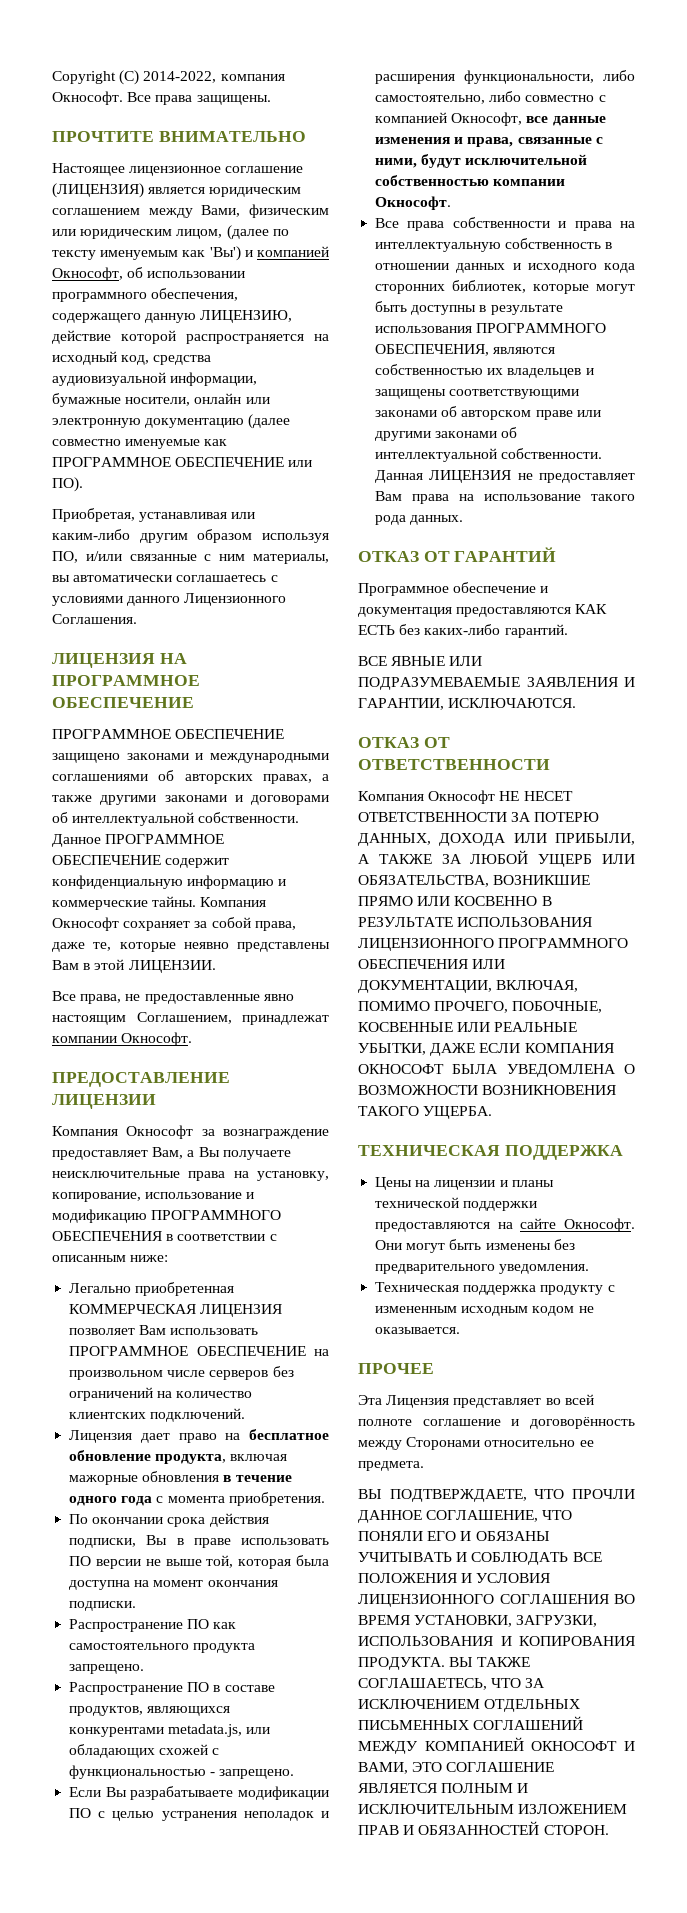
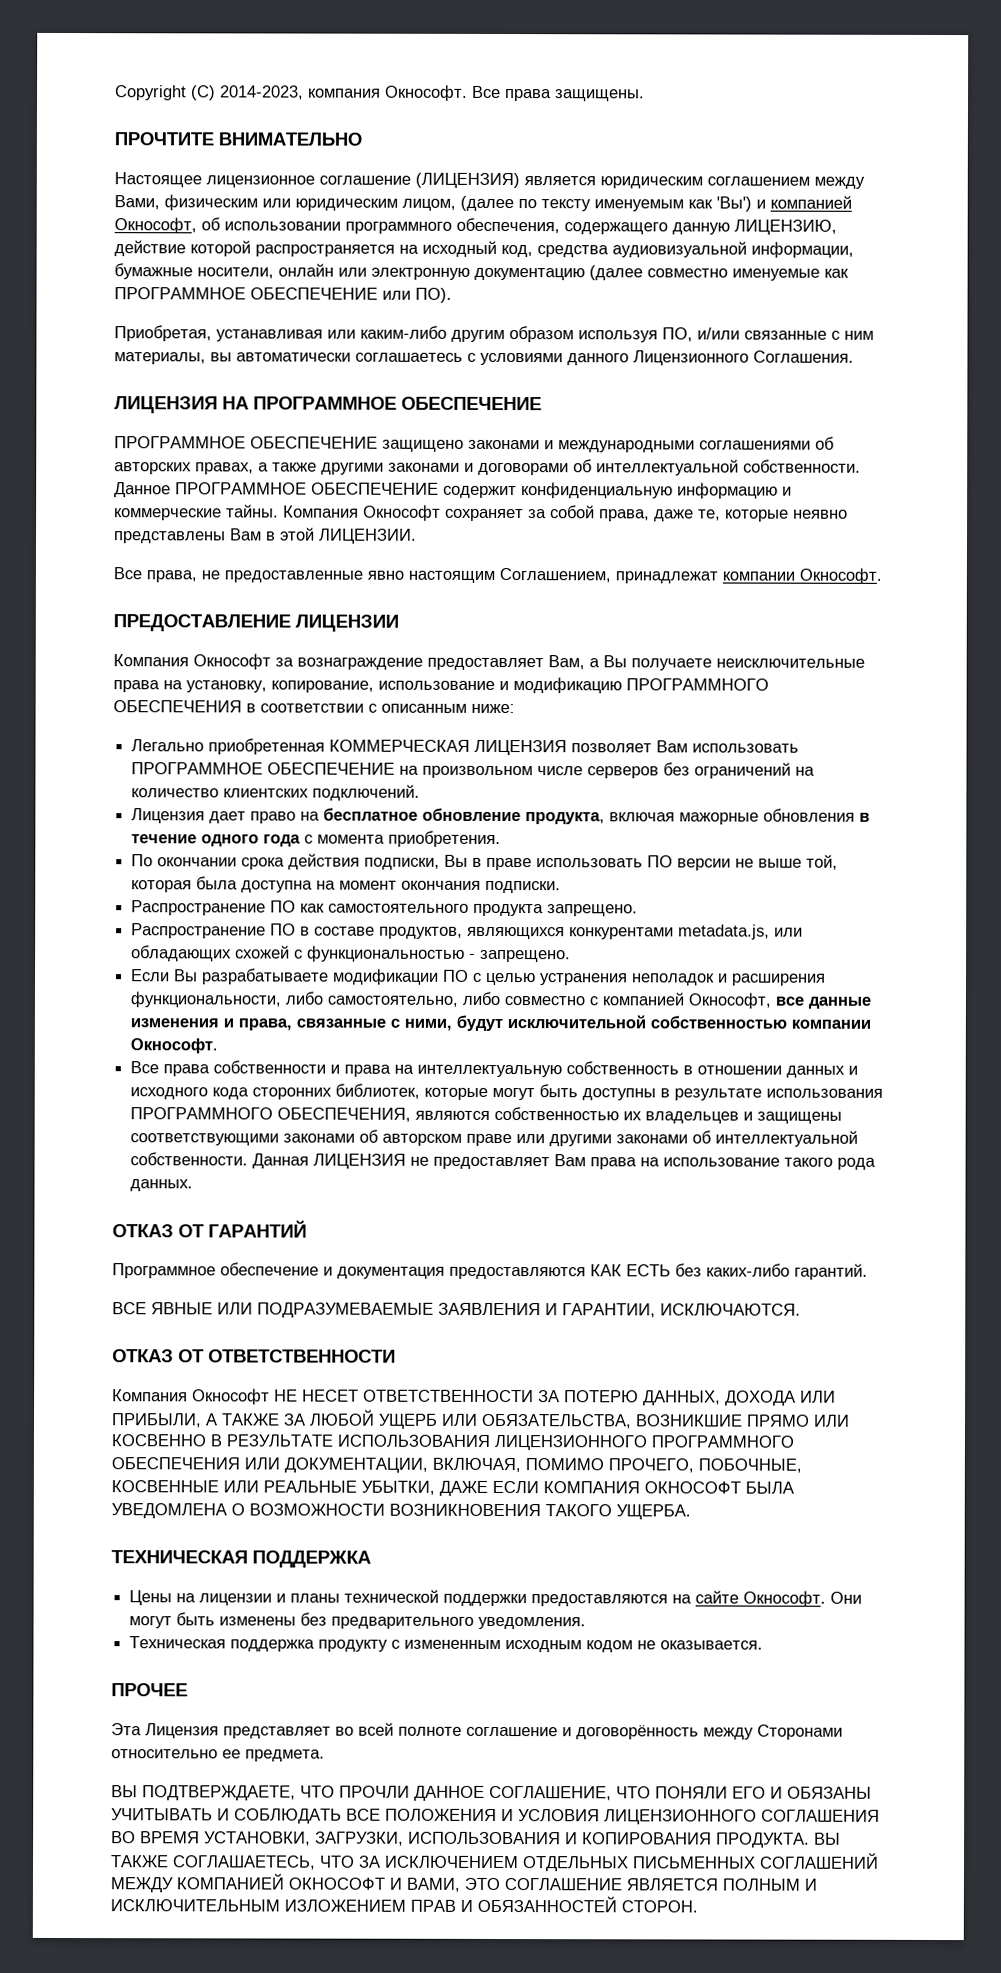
- Copyright (C) 2014-2022, компания Окнософт.
+ Copyright (C) 2014-2023, компания Окнософт.

